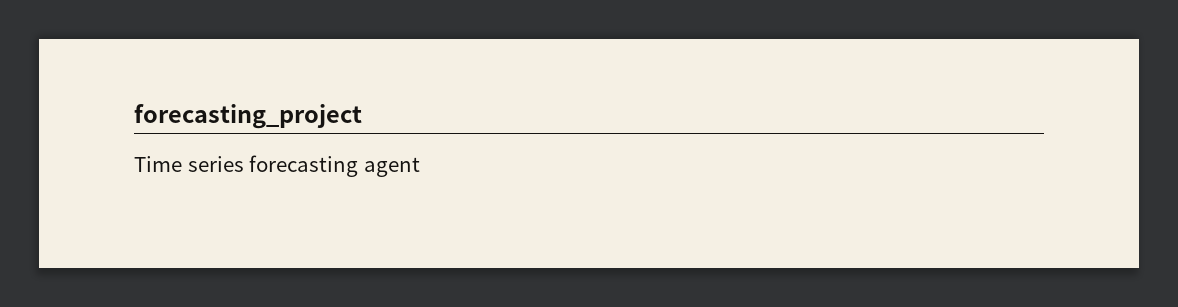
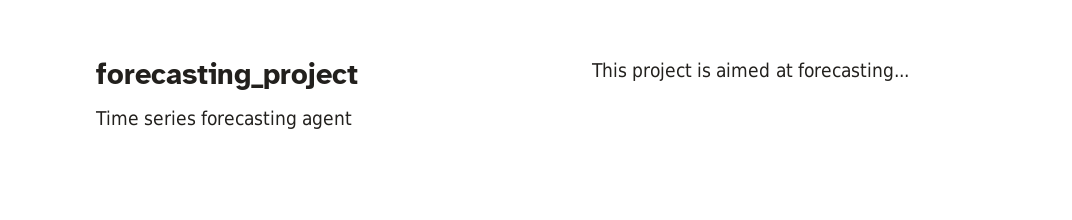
+ This project is aimed at forecasting...

